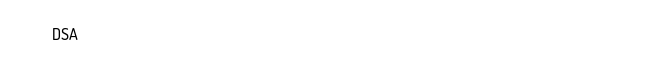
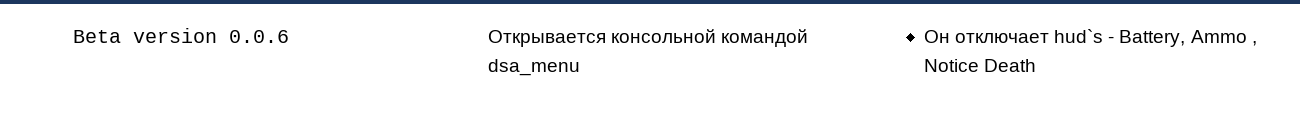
- DSA
+ Beta version 0.0.6
+ Открывается консольной командой dsa_menu
+ Он отключает hud`s - Battery, Ammo , Notice Death

